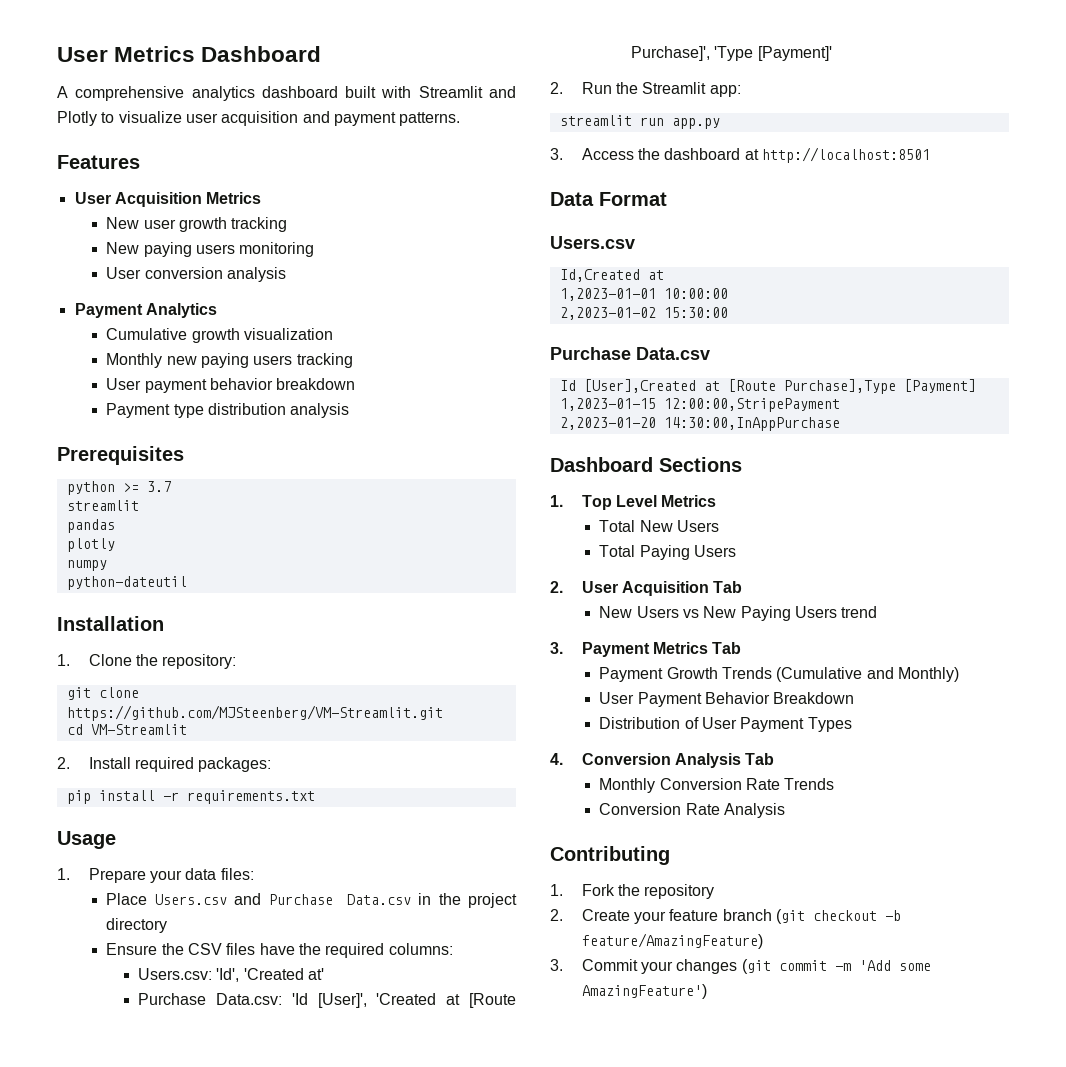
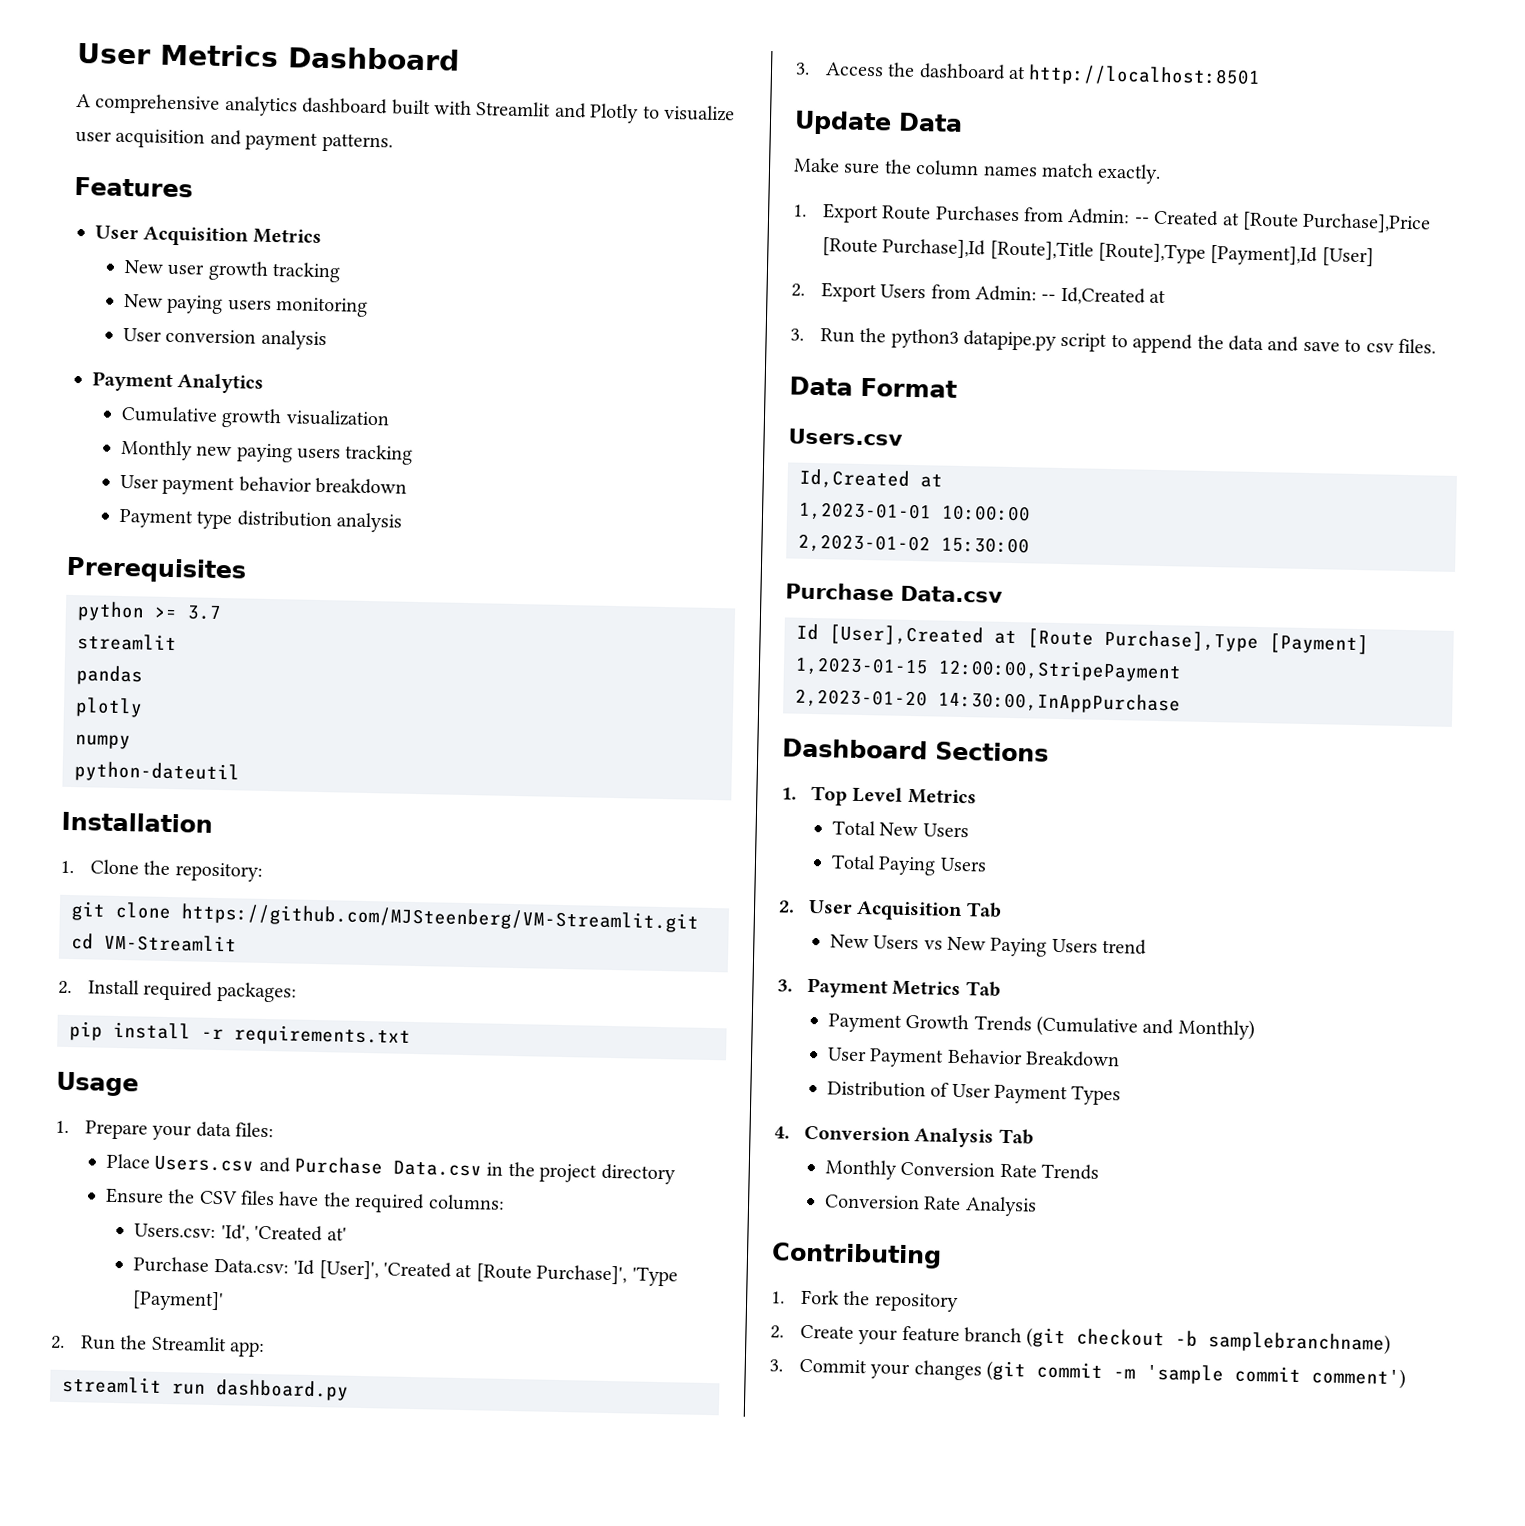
- streamlit run app.py
+ streamlit run dashboard.py
+ Update Data
+ Make sure the column names match exactly.
+ 1. Export Route Purchases from Admin: -- Created at [Route Purchase],Price [Route Purchase],Id [Route],Title [Route],Type [Payment],Id [User]
+ 2. Export Users from Admin: -- Id,Created at
+ 3. Run the python3 datapipe.py script to append the data and save to csv files.
- 2. Create your feature branch (git checkout -b feature/AmazingFeature)
+ 2. Create your feature branch (git checkout -b samplebranchname)
- 3. Commit your changes (git commit -m 'Add some AmazingFeature')
+ 3. Commit your changes (git commit -m 'sample commit comment')

